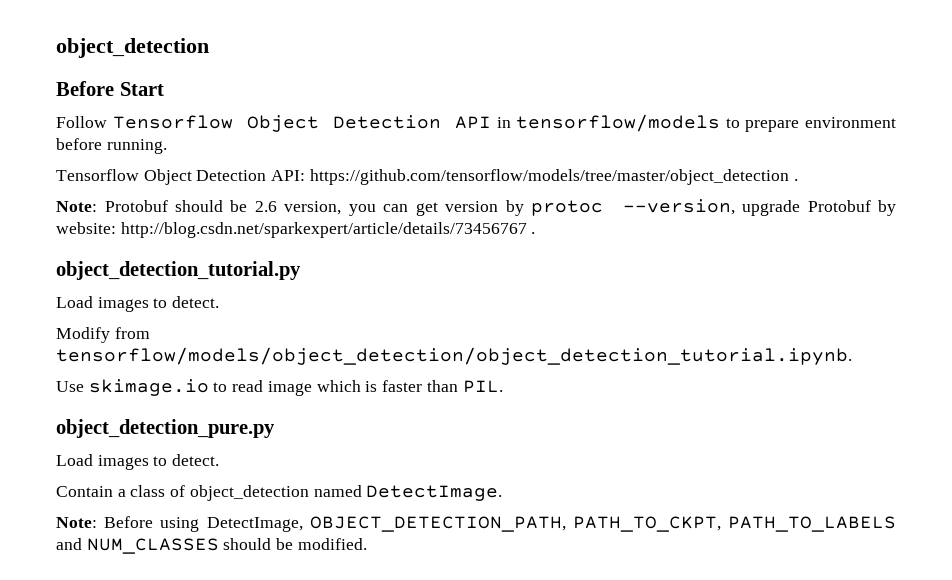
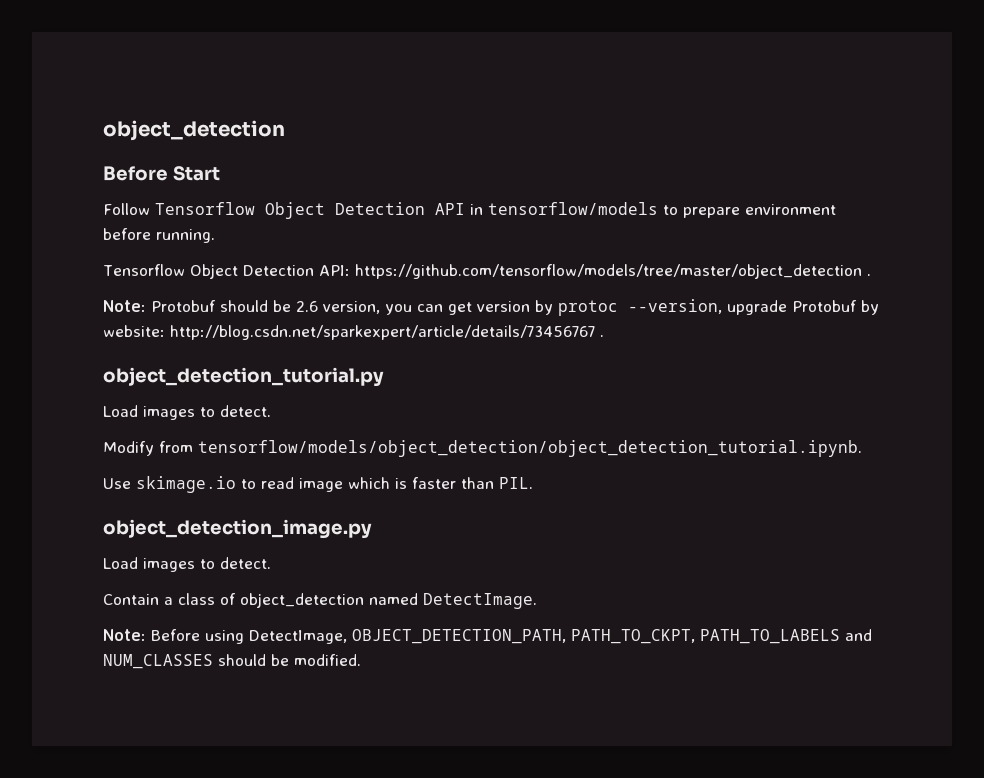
- object_detection_pure.py
+ object_detection_image.py

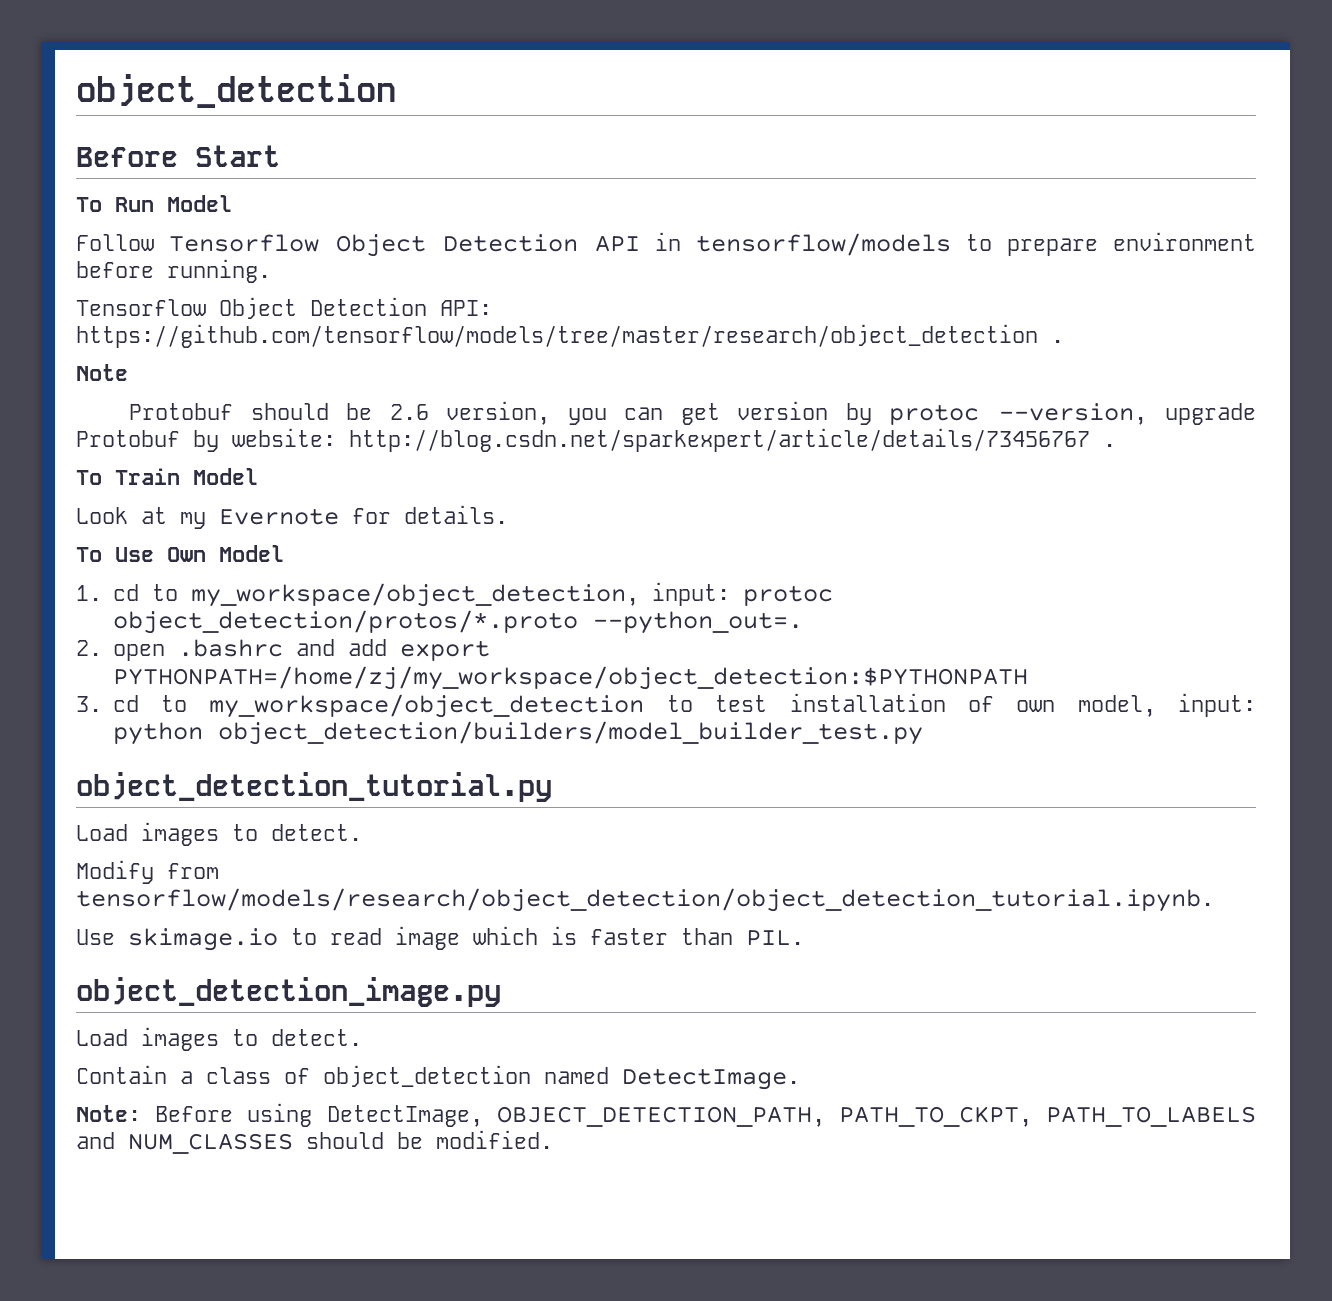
+ To Run Model
- Tensorflow Object Detection API: https://github.com/tensorflow/models/tree/master/object_detection .
- Note: Protobuf should be 2.6 version, you can get version by protoc --version, upgrade Protobuf by website: http://blog.csdn.net/sparkexpert/article/details/73456767 .
+ Tensorflow Object Detection API: https://github.com/tensorflow/models/tree/master/research/object_detection .
+ Note
+ Protobuf should be 2.6 version, you can get version by protoc --version, upgrade Protobuf by website: http://blog.csdn.net/sparkexpert/article/details/73456767 .
+ To Train Model
+ Look at my Evernote for details.
+ To Use Own Model
+ 1. cd to my_workspace/object_detection, input: protoc object_detection/protos/*.proto --python_out=.
+ 2. open .bashrc and add export PYTHONPATH=/home/zj/my_workspace/object_detection:$PYTHONPATH
+ 3. cd to my_workspace/object_detection to test installation of own model, input: python object_detection/builders/model_builder_test.py
- Modify from tensorflow/models/object_detection/object_detection_tutorial.ipynb.
+ Modify from tensorflow/models/research/object_detection/object_detection_tutorial.ipynb.

